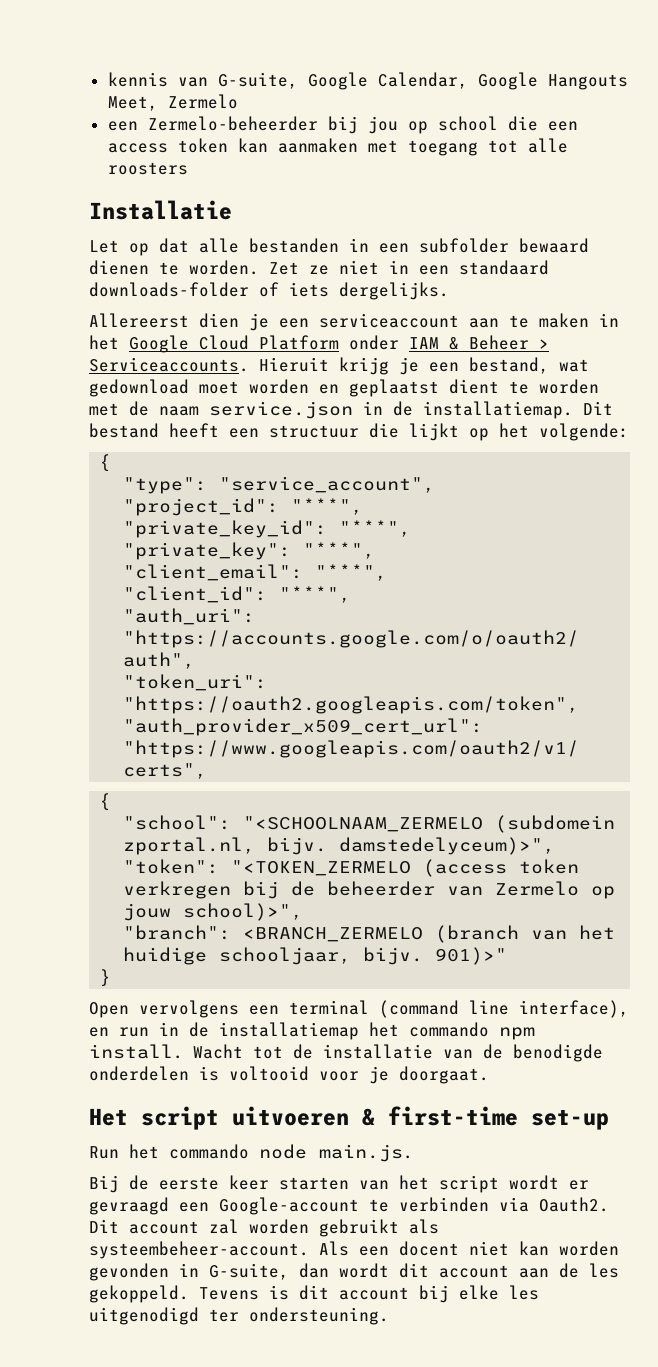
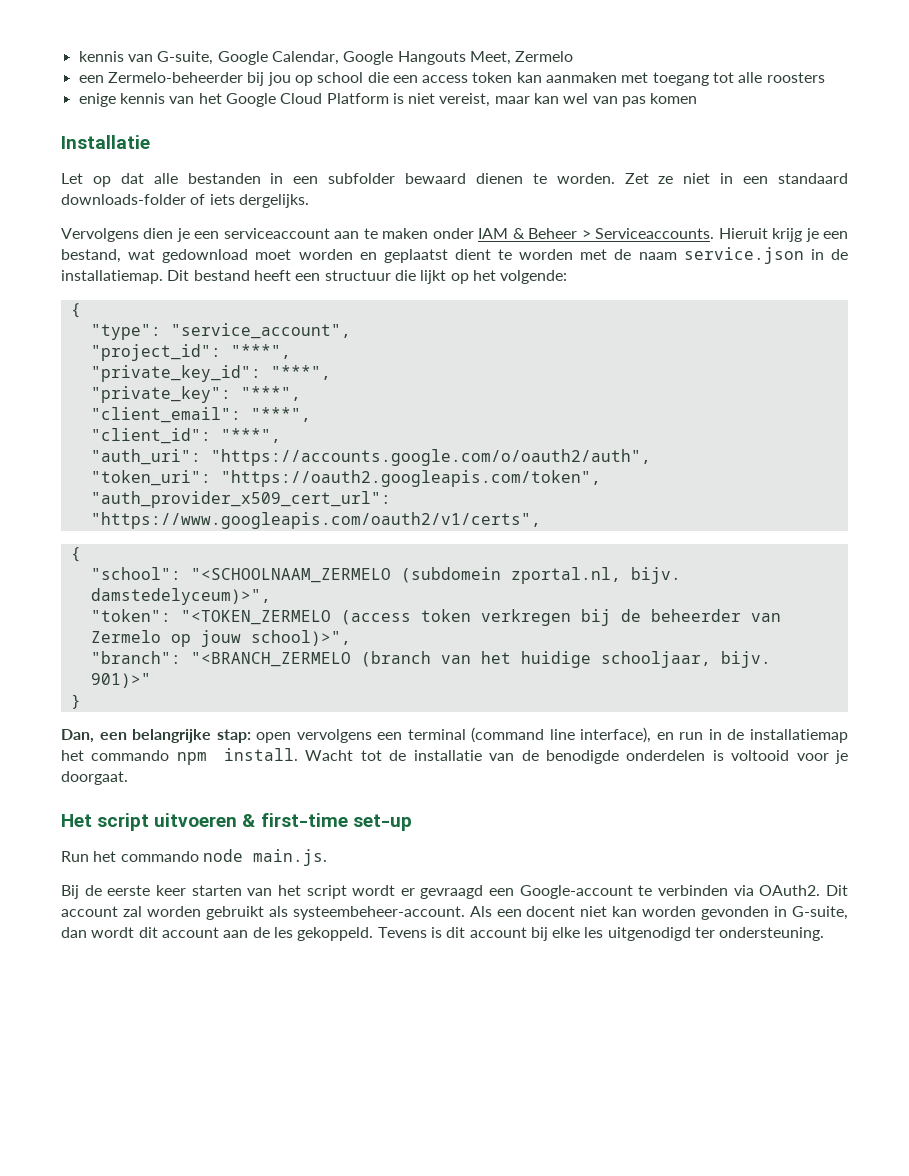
+ enige kennis van het Google Cloud Platform is niet vereist, maar kan wel van pas komen
- Allereerst dien je een serviceaccount aan te maken in het Google Cloud Platform onder IAM & Beheer > Serviceaccounts.
+ Vervolgens dien je een serviceaccount aan te maken onder IAM & Beheer > Serviceaccounts.
- "branch": <BRANCH_ZERMELO (branch van het huidige schooljaar, bijv.
+ "branch": "<BRANCH_ZERMELO (branch van het huidige schooljaar, bijv.
- Open vervolgens een terminal (command line interface), en run in de installatiemap het commando npm install.
+ Dan, een belangrijke stap: open vervolgens een terminal (command line interface), en run in de installatiemap het commando npm install.
- Bij de eerste keer starten van het script wordt er gevraagd een Google-account te verbinden via Oauth2.
+ Bij de eerste keer starten van het script wordt er gevraagd een Google-account te verbinden via OAuth2.

